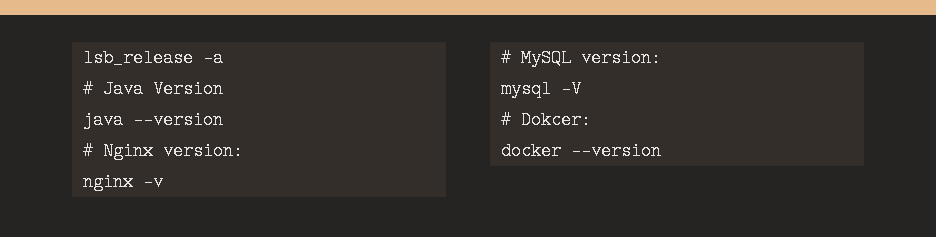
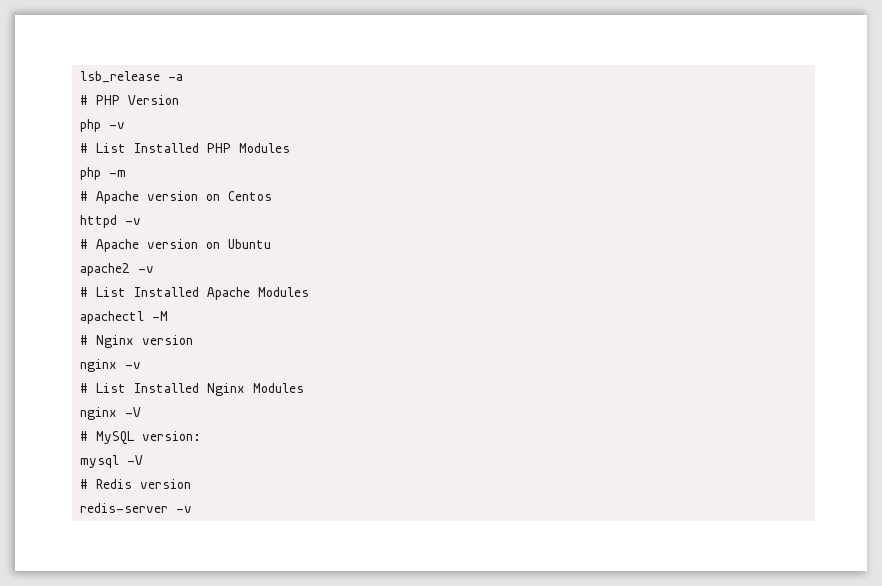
- # Java Version
+ # PHP Version
- java --version
+ php -v
+ # List Installed PHP Modules
+ php -m
+ # Apache version on Centos
+ httpd -v
+ # Apache version on Ubuntu
+ apache2 -v
+ # List Installed Apache Modules
+ apachectl -M
- # Nginx version:
+ # Nginx version
+ # List Installed Nginx Modules
+ nginx -V
- # Dokcer:
- docker --version
+ # Redis version
+ redis-server -v

